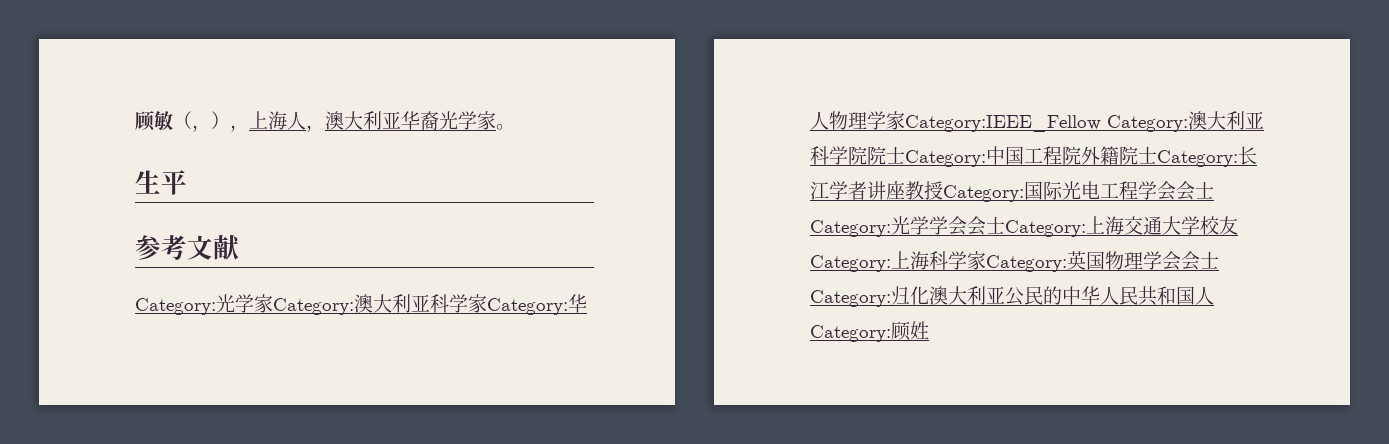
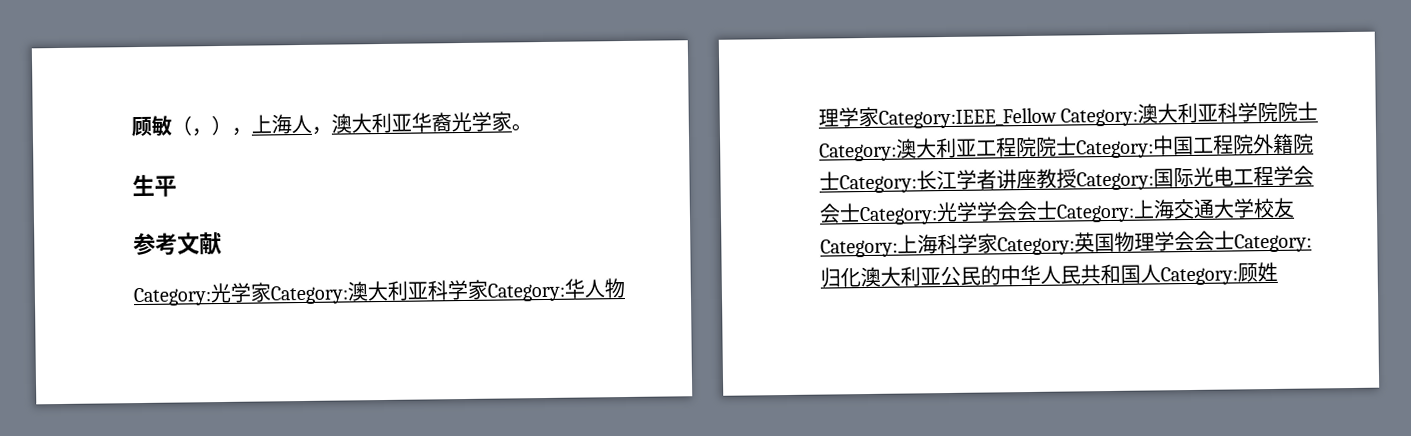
+ 澳大利亚工程院院士Category:

